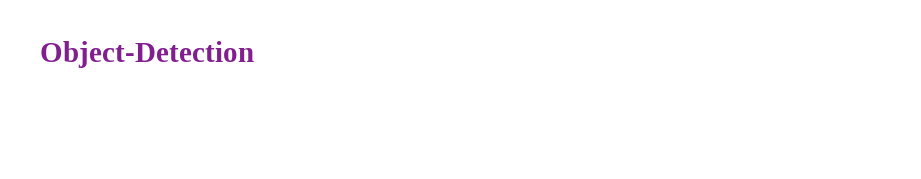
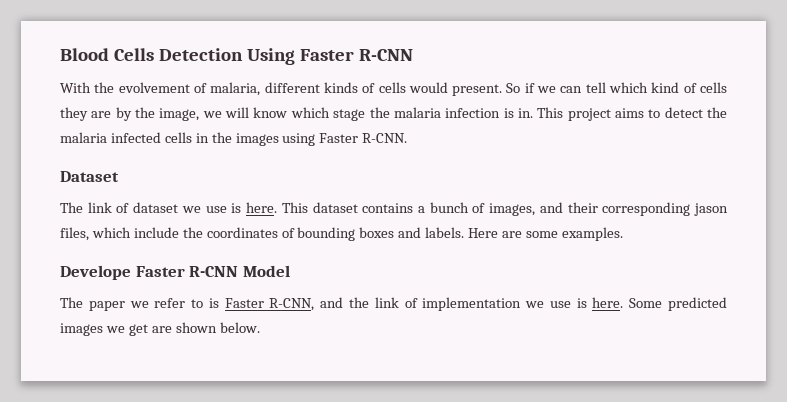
- Object-Detection
+ Blood Cells Detection Using Faster R-CNN
+ With the evolvement of malaria, different kinds of cells would present. So if we can tell which kind of cells they are by the image, we will know which stage the malaria infection is in. This project aims to detect the malaria infected cells in the images using Faster R-CNN.
+ Dataset
+ The link of dataset we use is here. This dataset contains a bunch of images, and their corresponding jason files, which include the coordinates of bounding boxes and labels. Here are some examples.
+ Develope Faster R-CNN Model
+ The paper we refer to is Faster R-CNN, and the link of implementation we use is here. Some predicted images we get are shown below.

